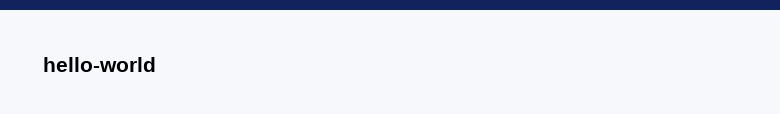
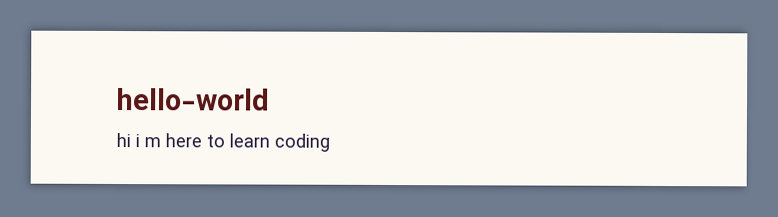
+ hi i m here to learn coding

